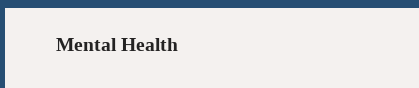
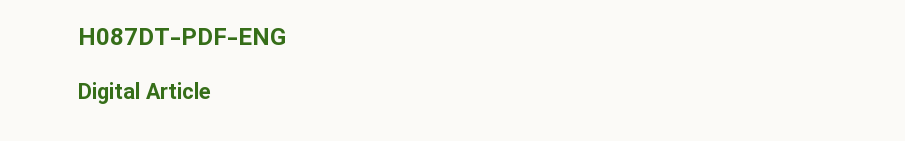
- Mental Health
+ H087DT-PDF-ENG
+ Digital Article

